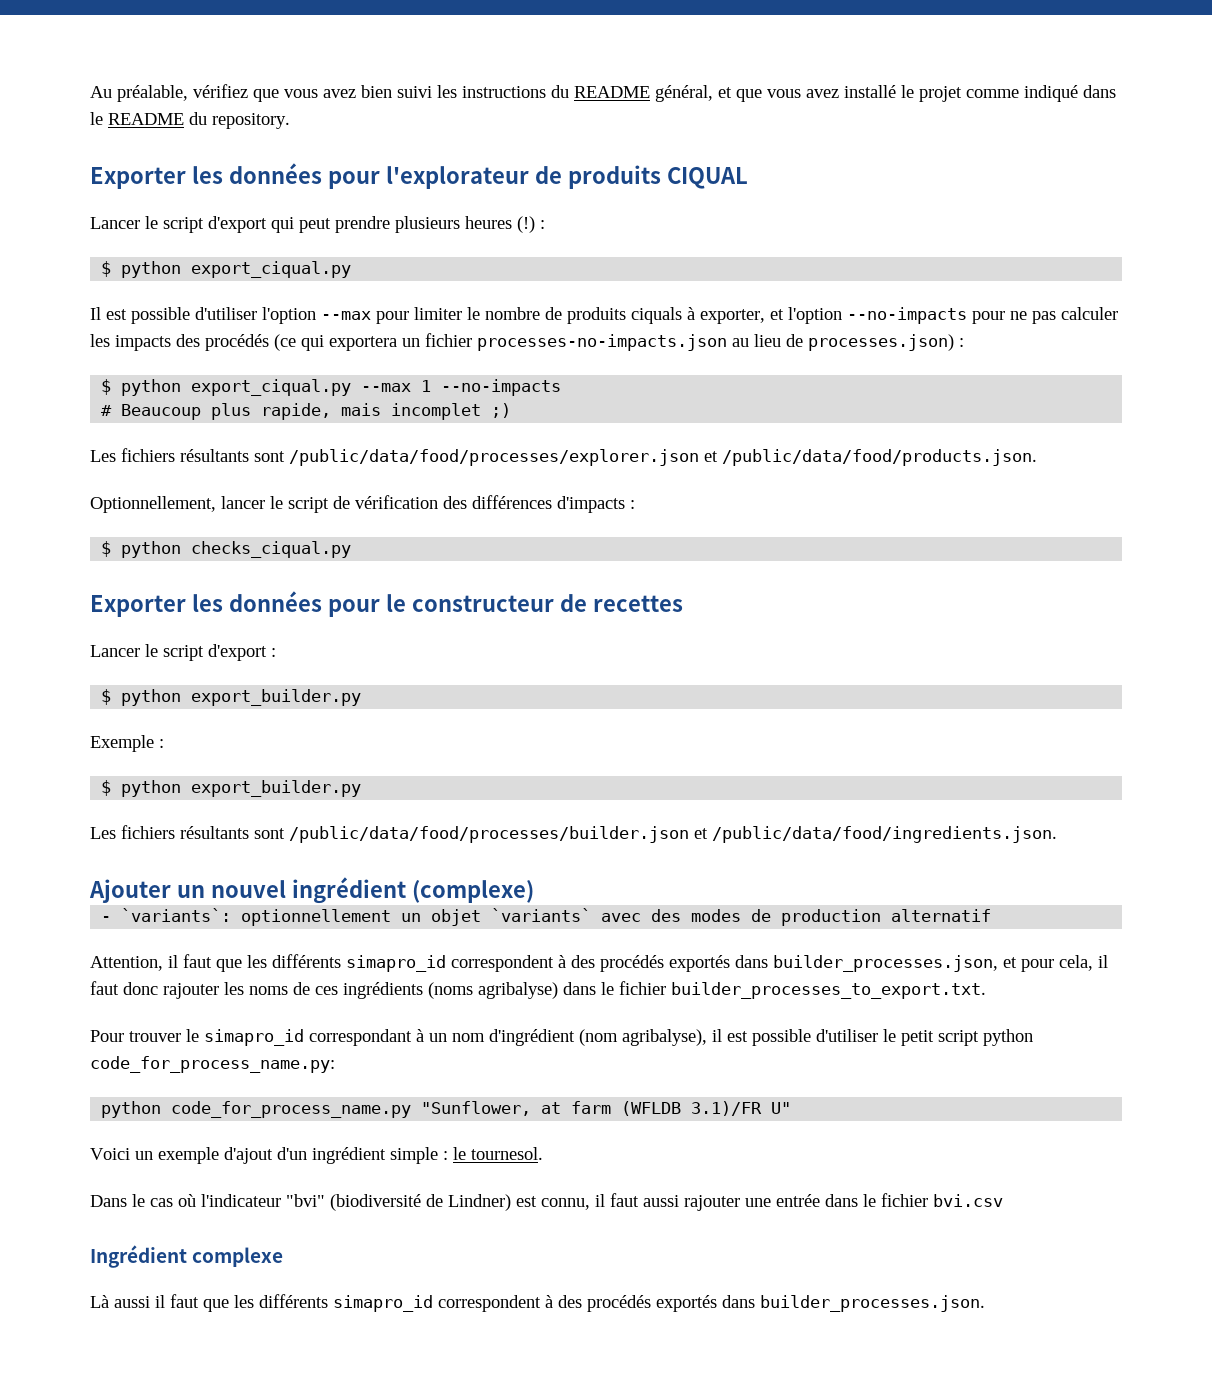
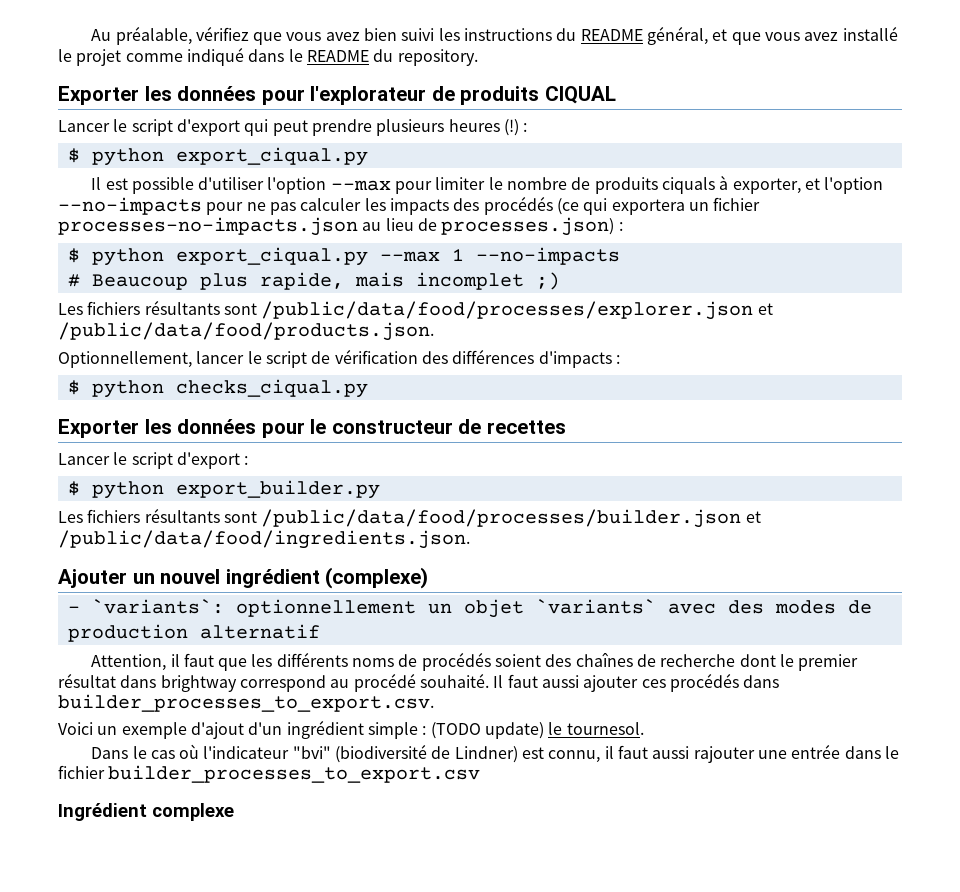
- Exemple :
- $ python export_builder.py
- Attention, il faut que les différents simapro_id correspondent à des procédés exportés dans builder_processes.json, et pour cela, il faut donc rajouter les noms de ces ingrédients (noms agribalyse) dans le fichier builder_processes_to_export.txt.
- Pour trouver le simapro_id correspondant à un nom d'ingrédient (nom agribalyse), il est possible d'utiliser le petit script python code_for_process_name.py:
- python code_for_process_name.py "Sunflower, at farm (WFLDB 3.1)/FR U"
+ Attention, il faut que les différents noms de procédés soient des chaînes de recherche dont le premier résultat dans brightway correspond au procédé souhaité. Il faut aussi ajouter ces procédés dans builder_processes_to_export.csv.
- Voici un exemple d'ajout d'un ingrédient simple : le tournesol.
+ Voici un exemple d'ajout d'un ingrédient simple : (TODO update) le tournesol.
- Dans le cas où l'indicateur "bvi" (biodiversité de Lindner) est connu, il faut aussi rajouter une entrée dans le fichier bvi.csv
+ Dans le cas où l'indicateur "bvi" (biodiversité de Lindner) est connu, il faut aussi rajouter une entrée dans le fichier builder_processes_to_export.csv
- Là aussi il faut que les différents simapro_id correspondent à des procédés exportés dans builder_processes.json.

